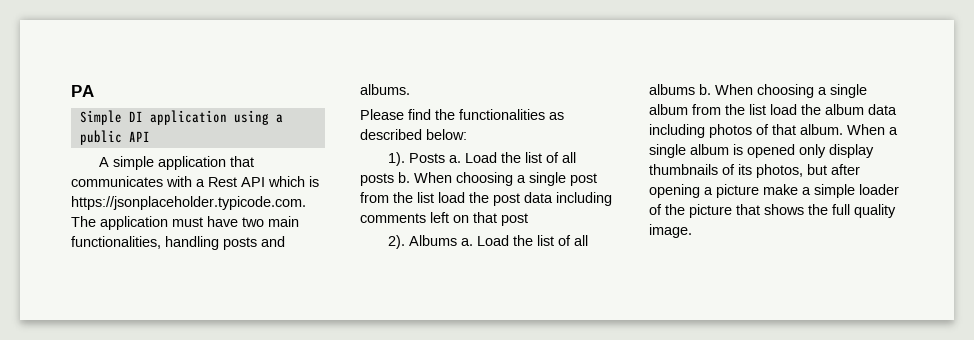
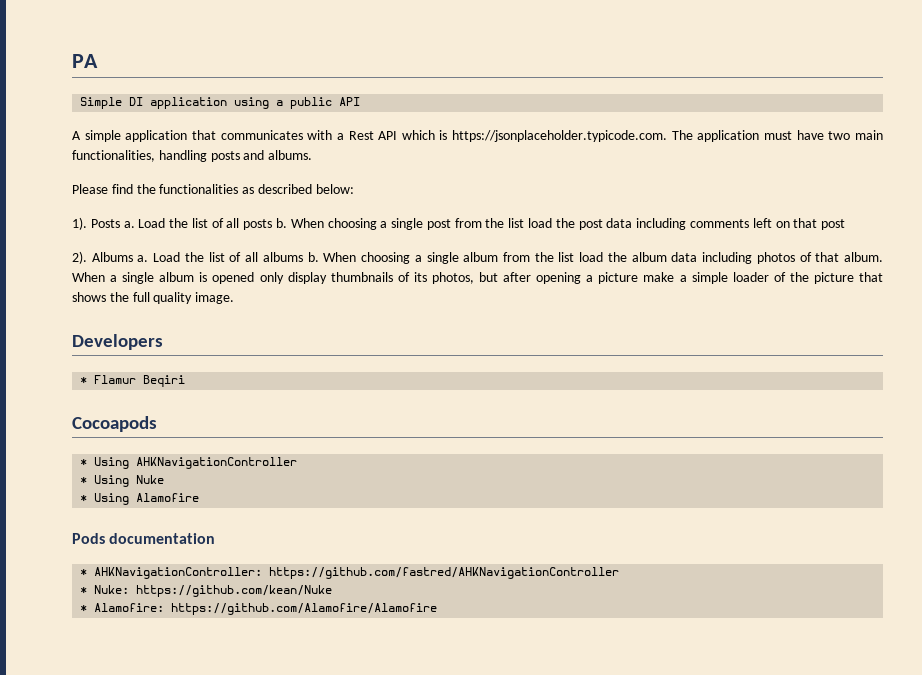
+ Developers
+ * Flamur Beqiri
+ Cocoapods
+ * Using AHKNavigationController
+ * Using Nuke
+ * Using Alamofire
+ Pods documentation
+ * AHKNavigationController: https://github.com/fastred/AHKNavigationController
+ * Nuke: https://github.com/kean/Nuke
+ * Alamofire: https://github.com/Alamofire/Alamofire

